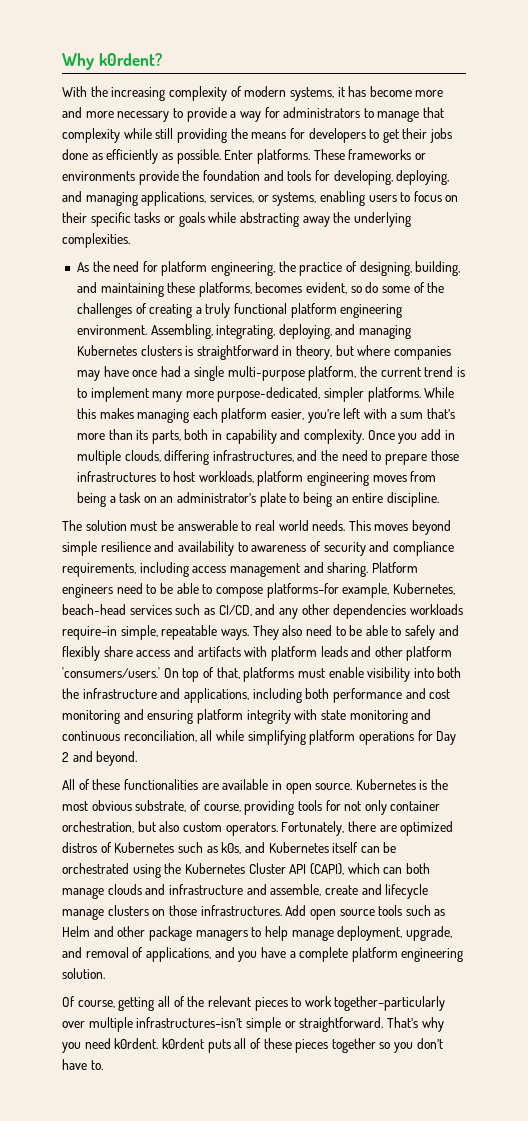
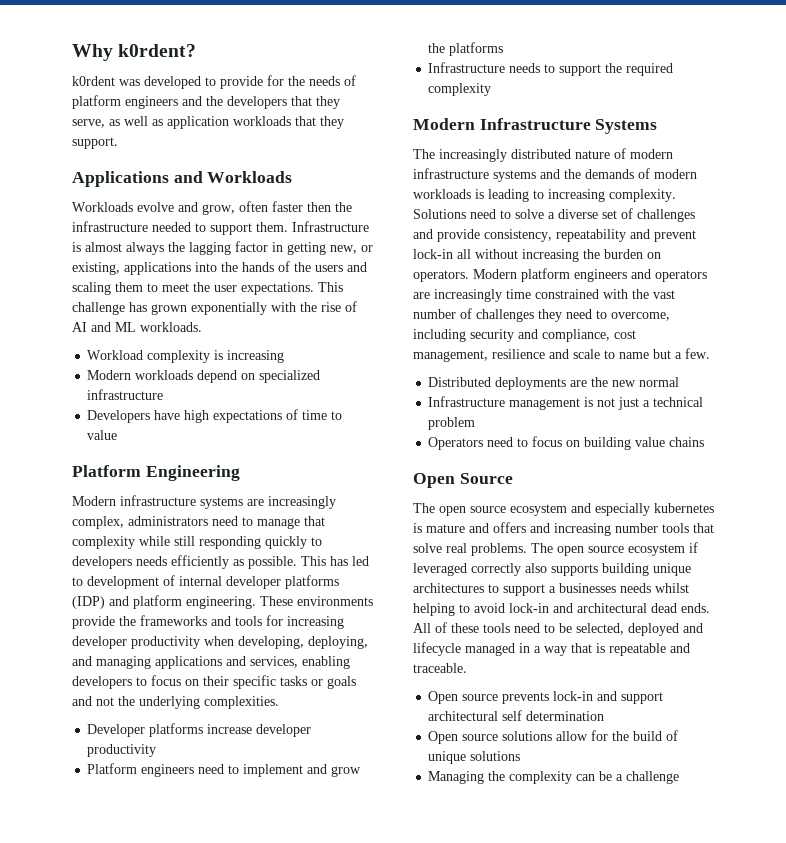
- With the increasing complexity of modern systems, it has become more and more necessary to provide a way for administrators to manage that complexity while still providing the means for developers to get their jobs done as efficiently as possible. Enter platforms. These frameworks or environments provide the foundation and tools for developing, deploying, and managing applications, services, or systems, enabling users to focus on their specific tasks or goals while abstracting away the underlying complexities.
+ k0rdent was developed to provide for the needs of platform engineers and the developers that they serve, as well as application workloads that they support.
+ Applications and Workloads
+ Workloads evolve and grow, often faster then the infrastructure needed to support them. Infrastructure is almost always the lagging factor in getting new, or existing, applications into the hands of the users and scaling them to meet the user expectations. This challenge has grown exponentially with the rise of AI and ML workloads.
+ Workload complexity is increasing
+ Modern workloads depend on specialized infrastructure
+ Developers have high expectations of time to value
+ Platform Engineering
+ Modern infrastructure systems are increasingly complex, administrators need to manage that complexity while still responding quickly to developers needs efficiently as possible. This has led to development of internal developer platforms (IDP) and platform engineering. These environments provide the frameworks and tools for increasing developer productivity when developing, deploying, and managing applications and services, enabling developers to focus on their specific tasks or goals and not the underlying complexities.
- As the need for platform engineering, the practice of designing, building, and maintaining these platforms, becomes evident, so do some of the challenges of creating a truly functional platform engineering environment. Assembling, integrating, deploying, and managing Kubernetes clusters is straightforward in theory, but where companies may have once had a single multi-purpose platform, the current trend is to implement many more purpose-dedicated, simpler platforms. While this makes managing each platform easier, you’re left with a sum that’s more than its parts, both in capability and complexity. Once you add in multiple clouds, differing infrastructures, and the need to prepare those infrastructures to host workloads, platform engineering moves from being a task on an administrator’s plate to being an entire discipline.
- The solution must be answerable to real world needs. This moves beyond simple resilience and availability to awareness of security and compliance requirements, including access management and sharing. Platform engineers need to be able to compose platforms–for example, Kubernetes, beach-head services such as CI/CD, and any other dependencies workloads require–in simple, repeatable ways. They also need to be able to safely and flexibly share access and artifacts with platform leads and other platform 'consumers/users.' On top of that, platforms must enable visibility into both the infrastructure and applications, including both performance and cost monitoring and ensuring platform integrity with state monitoring and continuous reconciliation, all while simplifying platform operations for Day 2 and beyond.
- All of these functionalities are available in open source. Kubernetes is the most obvious substrate, of course, providing tools for not only container orchestration, but also custom operators. Fortunately, there are optimized distros of Kubernetes such as k0s, and Kubernetes itself can be orchestrated using the Kubernetes Cluster API (CAPI), which can both manage clouds and infrastructure and assemble, create and lifecycle manage clusters on those infrastructures. Add open source tools such as Helm and other package managers to help manage deployment, upgrade, and removal of applications, and you have a complete platform engineering solution.
- Of course, getting all of the relevant pieces to work together–particularly over multiple infrastructures–isn’t simple or straightforward. That’s why you need k0rdent. k0rdent puts all of these pieces together so you don’t have to.
+ Developer platforms increase developer productivity
+ Platform engineers need to implement and grow the platforms
+ Infrastructure needs to support the required complexity
+ Modern Infrastructure Systems
+ The increasingly distributed nature of modern infrastructure systems and the demands of modern workloads is leading to increasing complexity. Solutions need to solve a diverse set of challenges and provide consistency, repeatability and prevent lock-in all without increasing the burden on operators. Modern platform engineers and operators are increasingly time constrained with the vast number of challenges they need to overcome, including security and compliance, cost management, resilience and scale to name but a few.
+ Distributed deployments are the new normal
+ Infrastructure management is not just a technical problem
+ Operators need to focus on building value chains
+ Open Source
+ The open source ecosystem and especially kubernetes is mature and offers and increasing number tools that solve real problems. The open source ecosystem if leveraged correctly also supports building unique architectures to support a businesses needs whilst helping to avoid lock-in and architectural dead ends. All of these tools need to be selected, deployed and lifecycle managed in a way that is repeatable and traceable.
+ Open source prevents lock-in and support architectural self determination
+ Open source solutions allow for the build of unique solutions
+ Managing the complexity can be a challenge

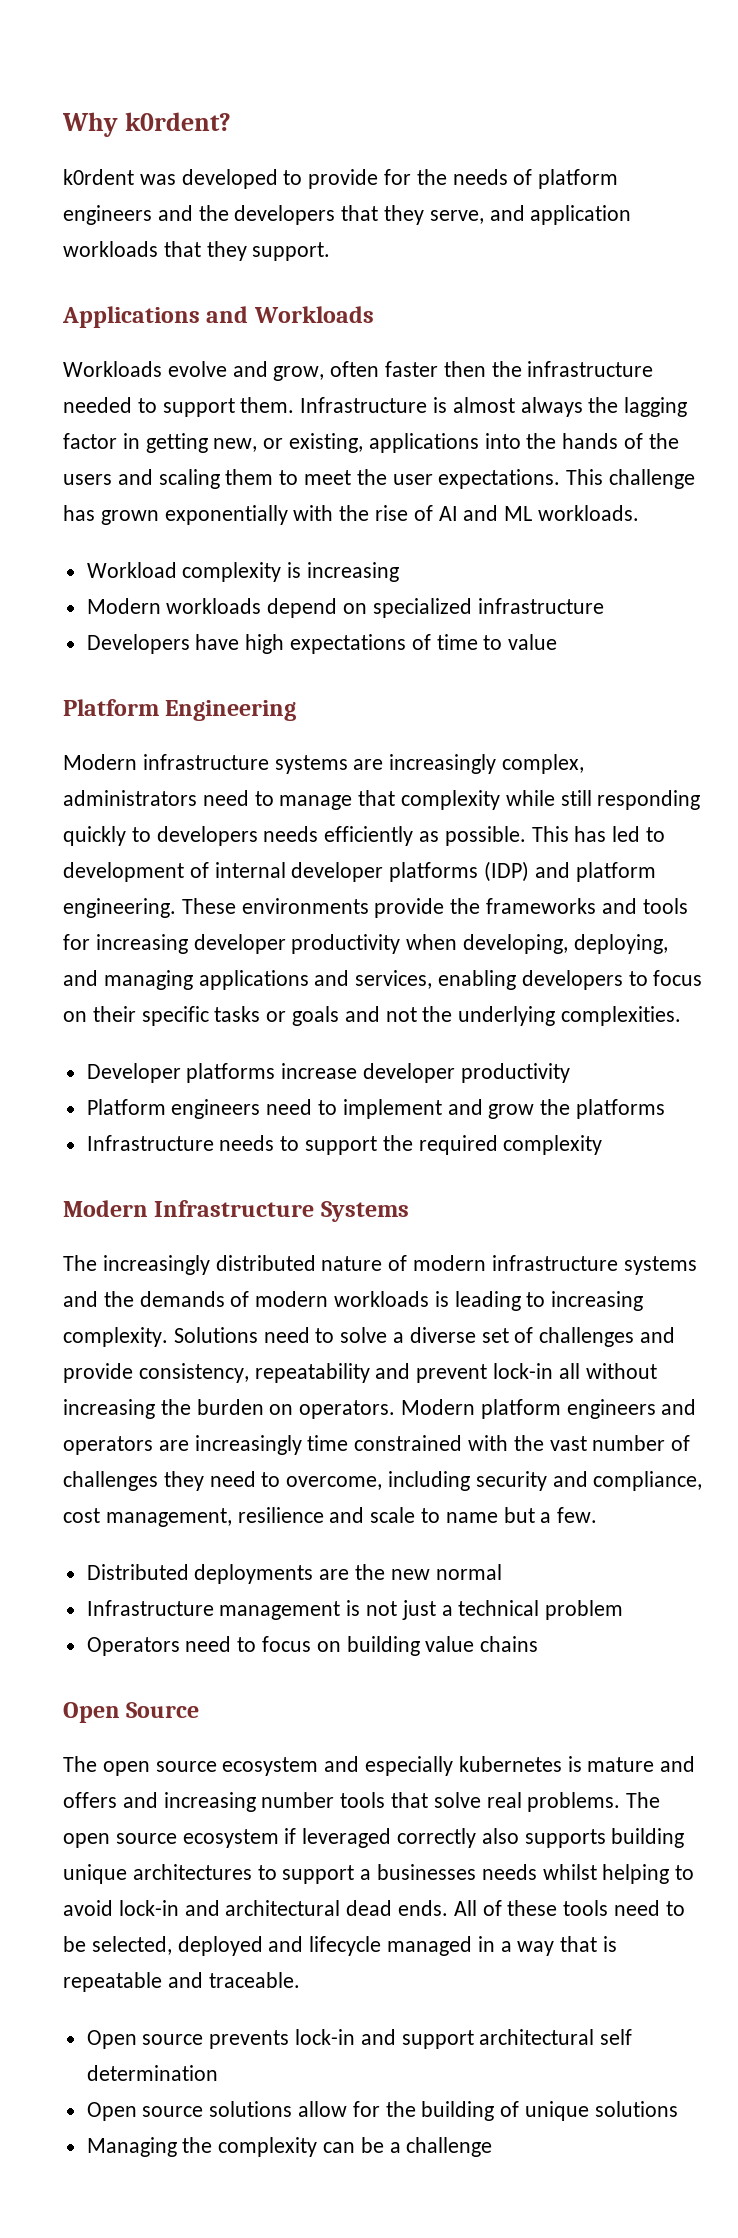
- k0rdent was developed to provide for the needs of platform engineers and the developers that they serve, as well as application workloads that they support.
+ k0rdent was developed to provide for the needs of platform engineers and the developers that they serve, and application workloads that they support.
- Open source solutions allow for the build of unique solutions
+ Open source solutions allow for the building of unique solutions

